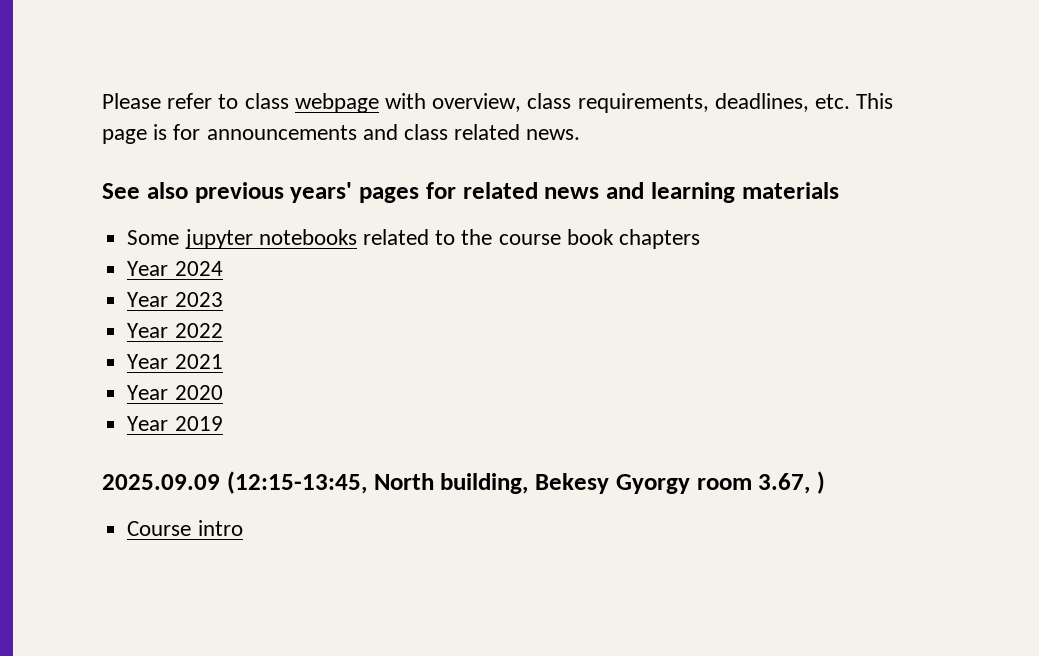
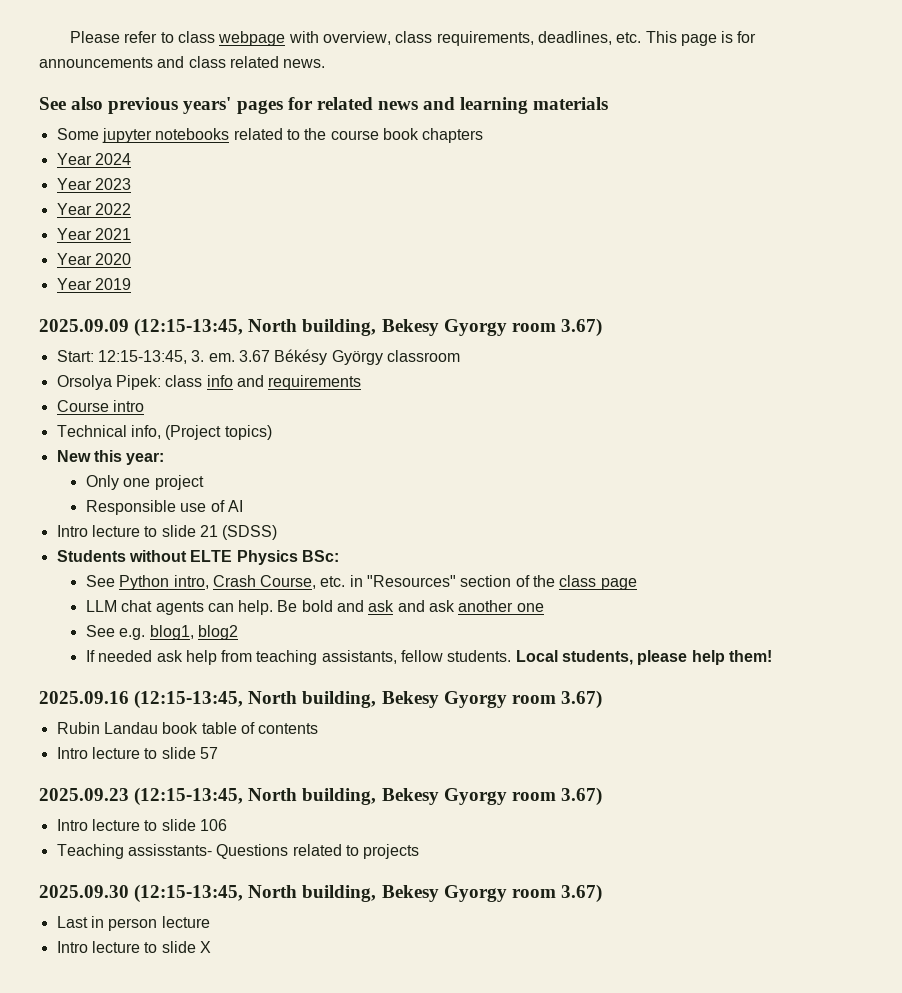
- 2025.09.09 (12:15-13:45, North building, Bekesy Gyorgy room 3.67, )
+ 2025.09.09 (12:15-13:45, North building, Bekesy Gyorgy room 3.67)
+ Start: 12:15-13:45, 3. em. 3.67 Békésy György classroom
+ Orsolya Pipek: class info and requirements
  Course intro
+ Technical info, (Project topics)
+ New this year:
+ Only one project
+ Responsible use of AI
+ Intro lecture to slide 21 (SDSS)
+ Students without ELTE Physics BSc:
+ See Python intro, Crash Course, etc. in "Resources" section of the class page
+ LLM chat agents can help. Be bold and ask and ask another one
+ See e.g. blog1, blog2
+ If needed ask help from teaching assistants, fellow students. Local students, please help them!
+ 2025.09.16 (12:15-13:45, North building, Bekesy Gyorgy room 3.67)
+ Rubin Landau book table of contents
+ Intro lecture to slide 57
+ 2025.09.23 (12:15-13:45, North building, Bekesy Gyorgy room 3.67)
+ Intro lecture to slide 106
+ Teaching assisstants- Questions related to projects
+ 2025.09.30 (12:15-13:45, North building, Bekesy Gyorgy room 3.67)
+ Last in person lecture
+ Intro lecture to slide X

